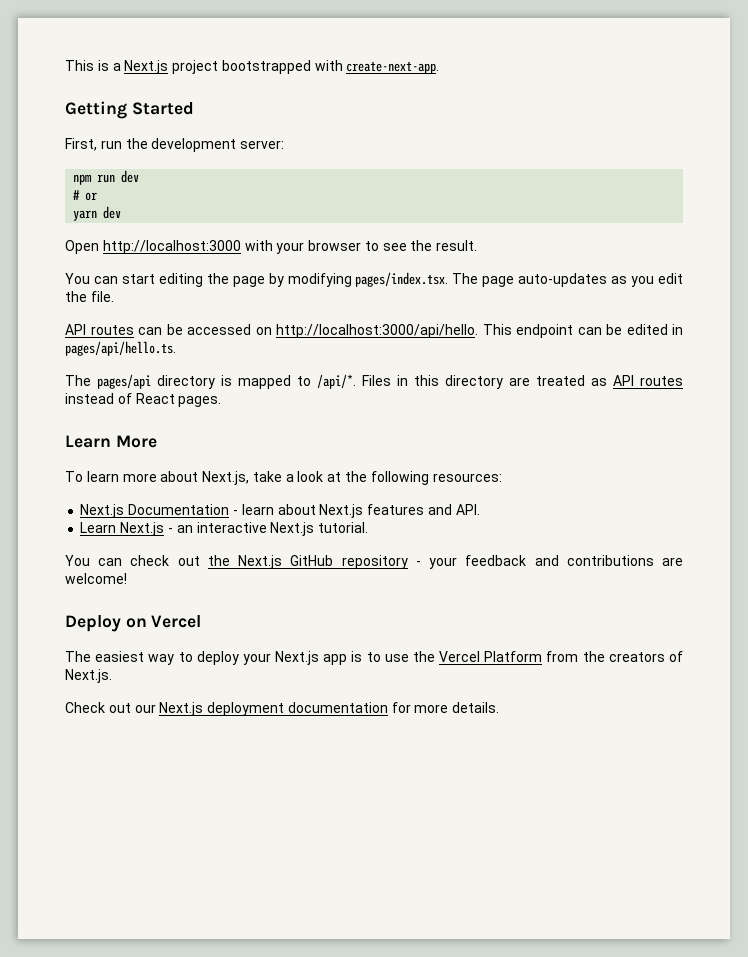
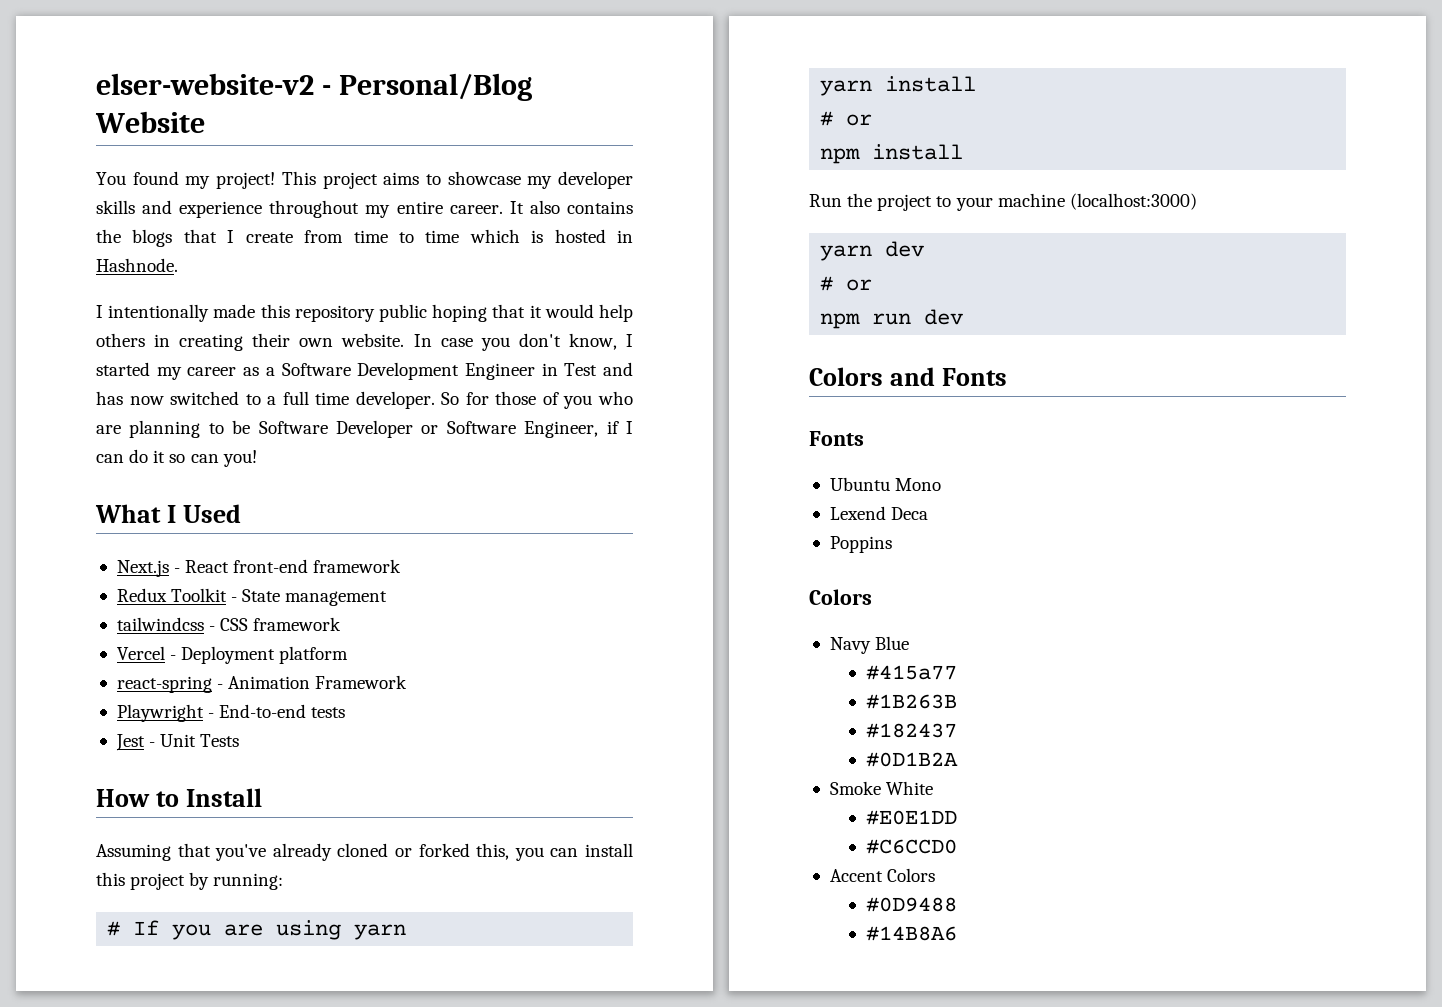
- This is a Next.js project bootstrapped with create-next-app.
- Getting Started
- First, run the development server:
+ elser-website-v2 - Personal/Blog Website
+ You found my project! This project aims to showcase my developer skills and experience throughout my entire career. It also contains the blogs that I create from time to time which is hosted in Hashnode.
+ I intentionally made this repository public hoping that it would help others in creating their own website. In case you don't know, I started my career as a Software Development Engineer in Test and has now switched to a full time developer. So for those of you who are planning to be Software Developer or Software Engineer, if I can do it so can you!
+ What I Used
+ Next.js - React front-end framework
+ Redux Toolkit - State management
+ tailwindcss - CSS framework
+ Vercel - Deployment platform
+ react-spring - Animation Framework
+ Playwright - End-to-end tests
+ Jest - Unit Tests
+ How to Install
+ Assuming that you've already cloned or forked this, you can install this project by running:
+ # If you are using yarn
+ yarn install
+ # or
+ npm install
+ Run the project to your machine (localhost:3000)
+ yarn dev
+ # or
  npm run dev
- # or
- yarn dev
- Open http://localhost:3000 with your browser to see the result.
- You can start editing the page by modifying pages/index.tsx. The page auto-updates as you edit the file.
- API routes can be accessed on http://localhost:3000/api/hello. This endpoint can be edited in pages/api/hello.ts.
- The pages/api directory is mapped to /api/*. Files in this directory are treated as API routes instead of React pages.
- Learn More
- To learn more about Next.js, take a look at the following resources:
- Next.js Documentation - learn about Next.js features and API.
- Learn Next.js - an interactive Next.js tutorial.
- You can check out the Next.js GitHub repository - your feedback and contributions are welcome!
- Deploy on Vercel
- The easiest way to deploy your Next.js app is to use the Vercel Platform from the creators of Next.js.
- Check out our Next.js deployment documentation for more details.
+ Colors and Fonts
+ Fonts
+ Ubuntu Mono
+ Lexend Deca
+ Poppins
+ Colors
+ Navy Blue
+ #415a77
+ #1B263B
+ #182437
+ #0D1B2A
+ Smoke White
+ #E0E1DD
+ #C6CCD0
+ Accent Colors
+ #0D9488
+ #14B8A6

